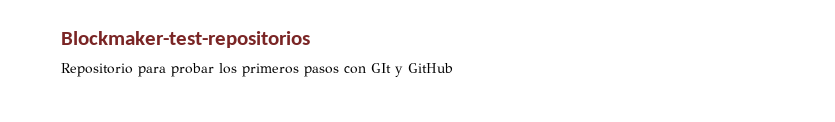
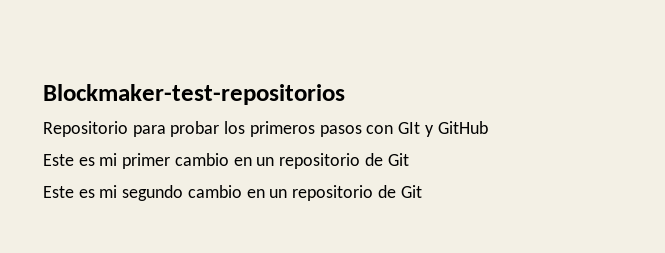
+ Este es mi primer cambio en un repositorio de Git
+ Este es mi segundo cambio en un repositorio de Git

